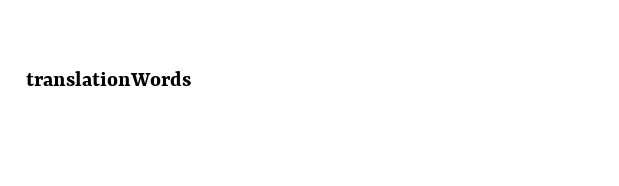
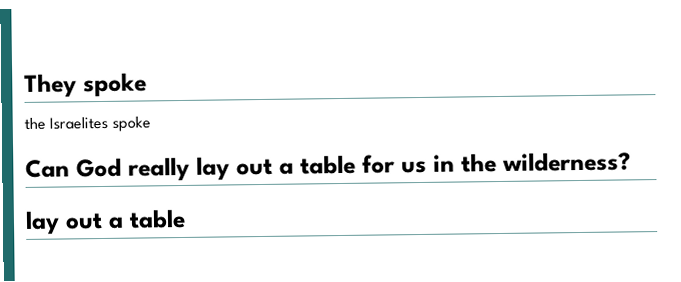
- translationWords
+ They spoke
+ the Israelites spoke
+ Can God really lay out a table for us in the wilderness?
+ lay out a table

